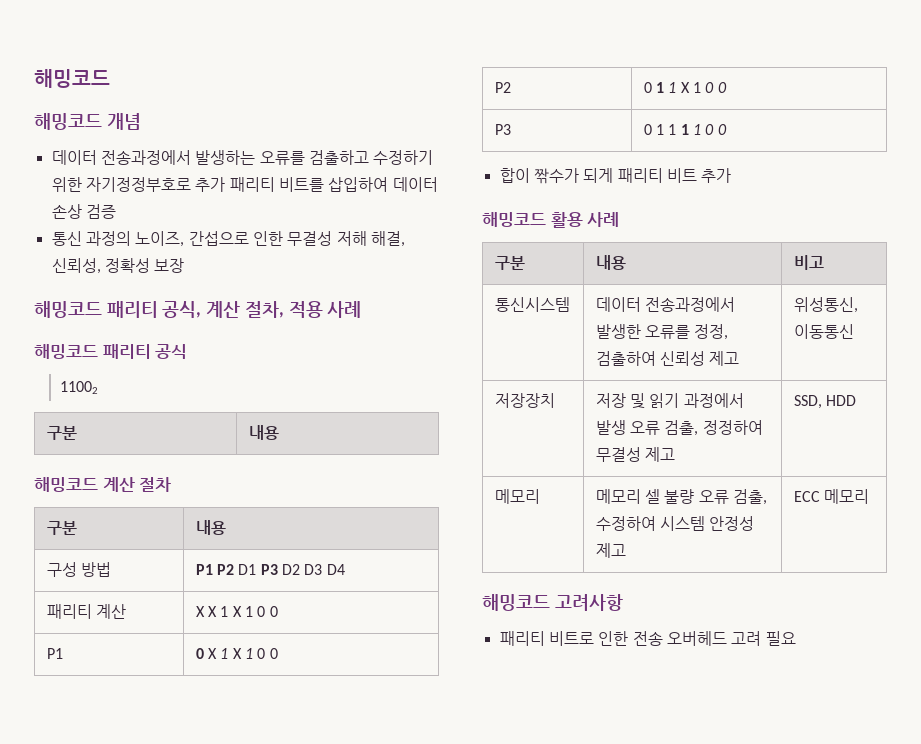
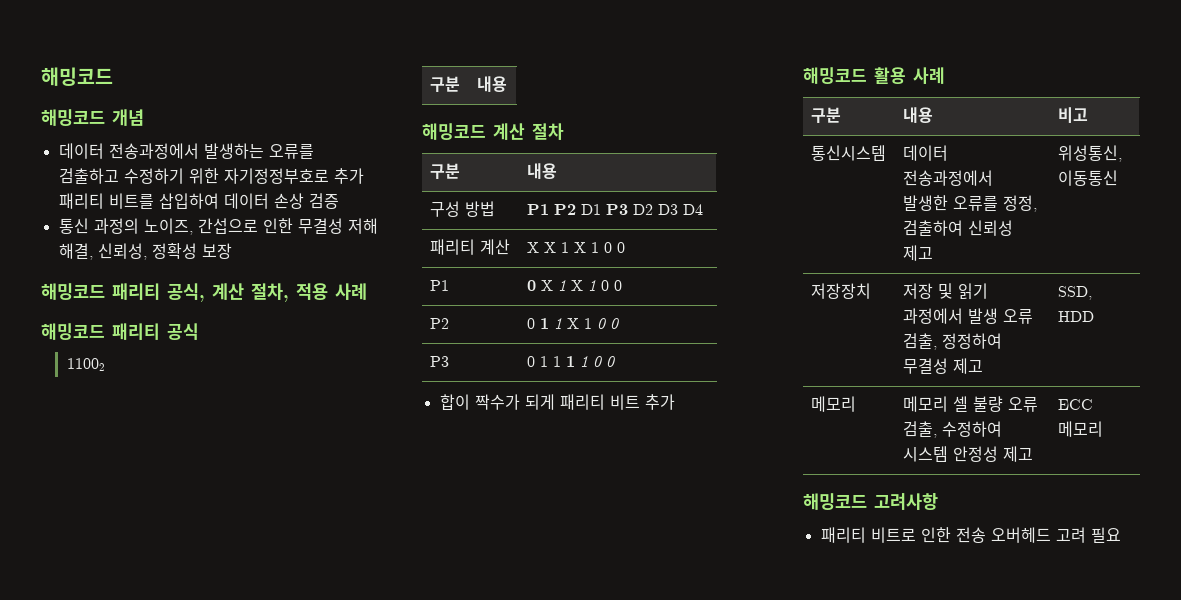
- 합이 짞수가 되게 패리티 비트 추가
+ 합이 짝수가 되게 패리티 비트 추가

